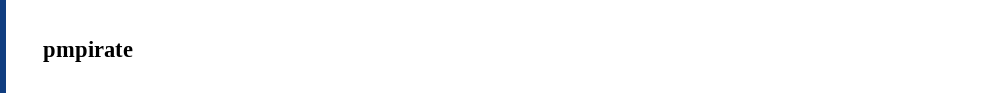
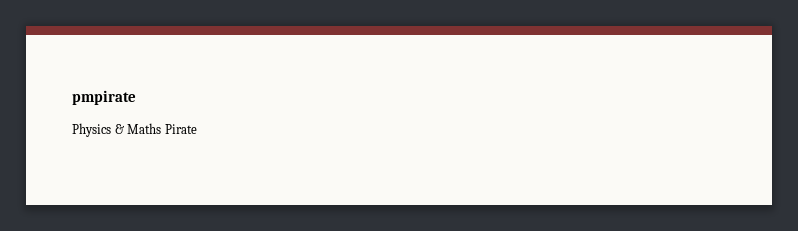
+ Physics & Maths Pirate

